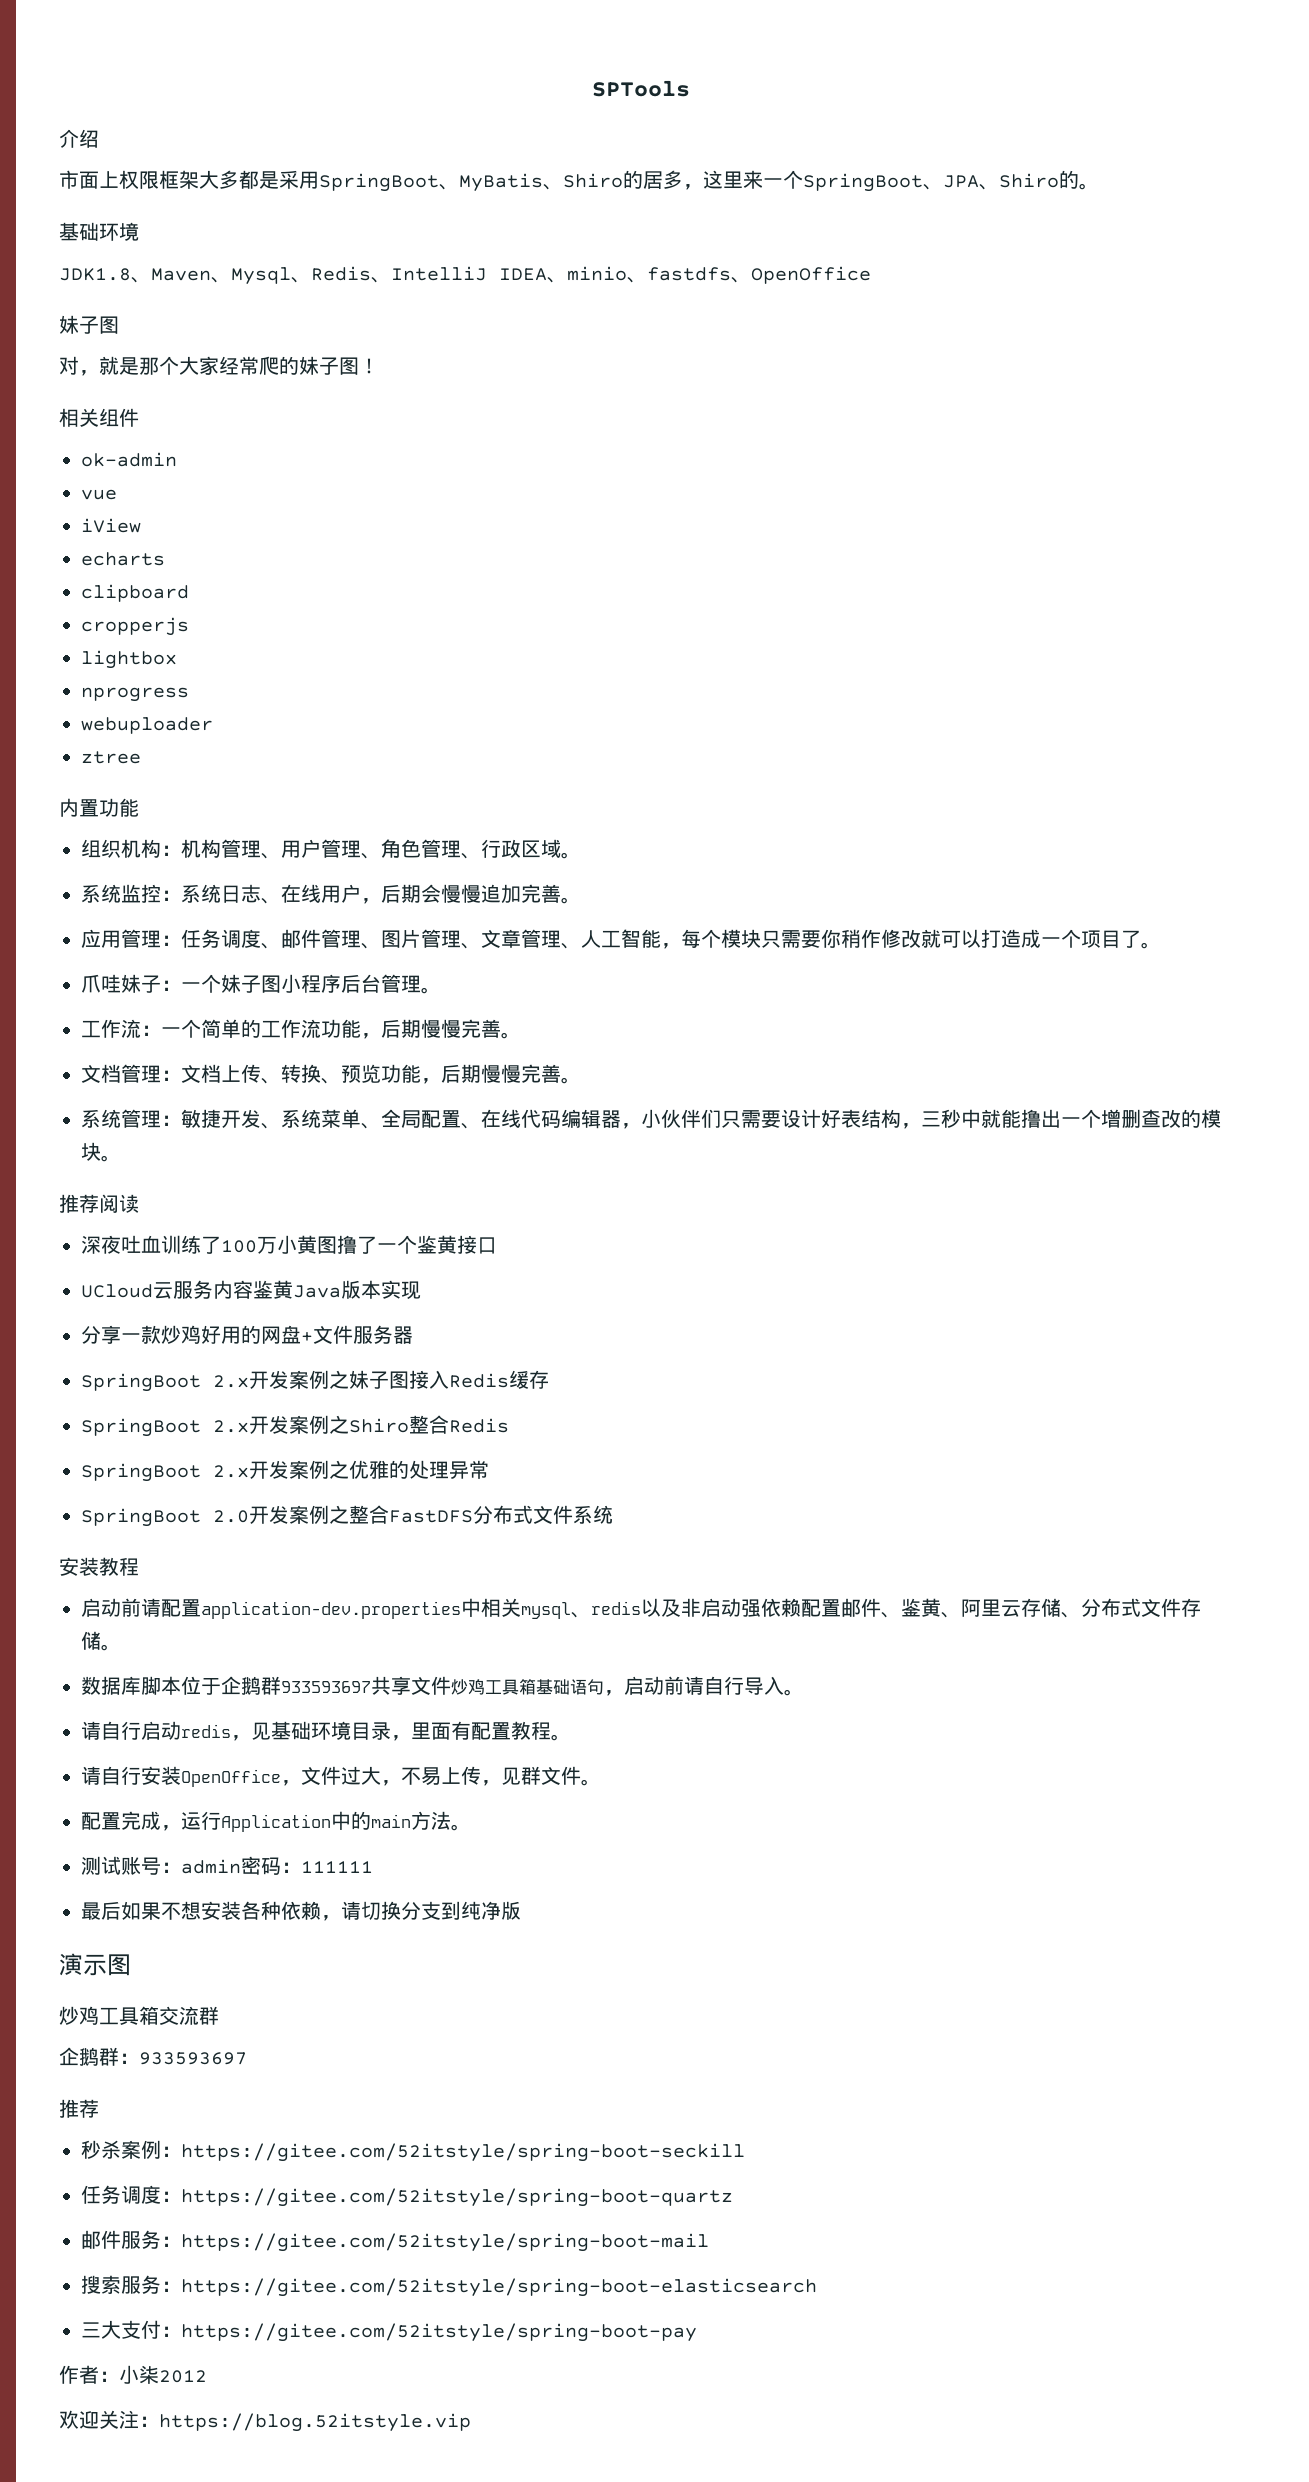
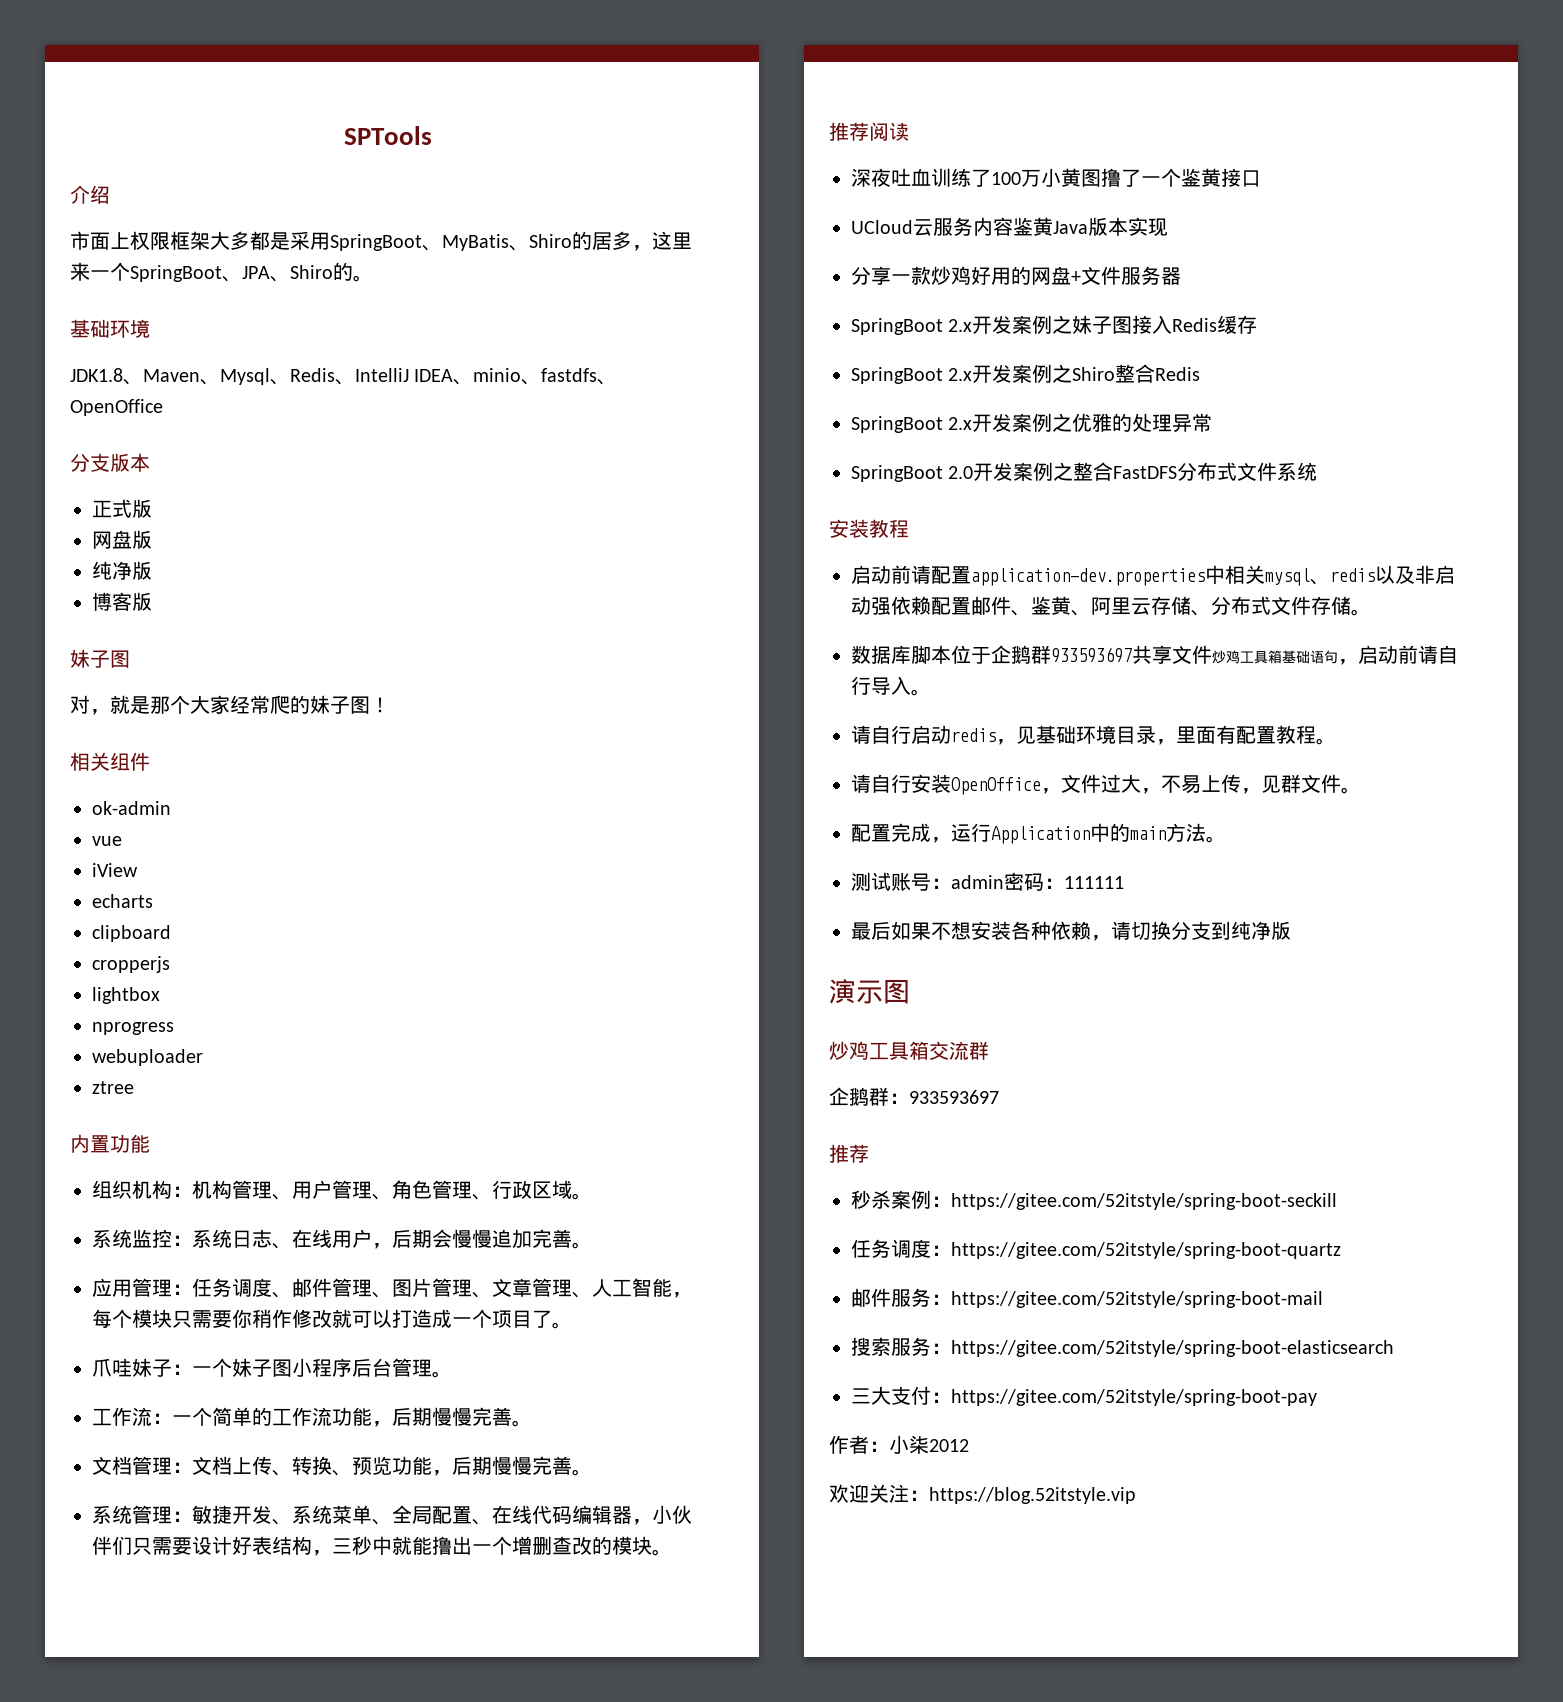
+ 分支版本
+ 正式版
+ 网盘版
+ 纯净版
+ 博客版

